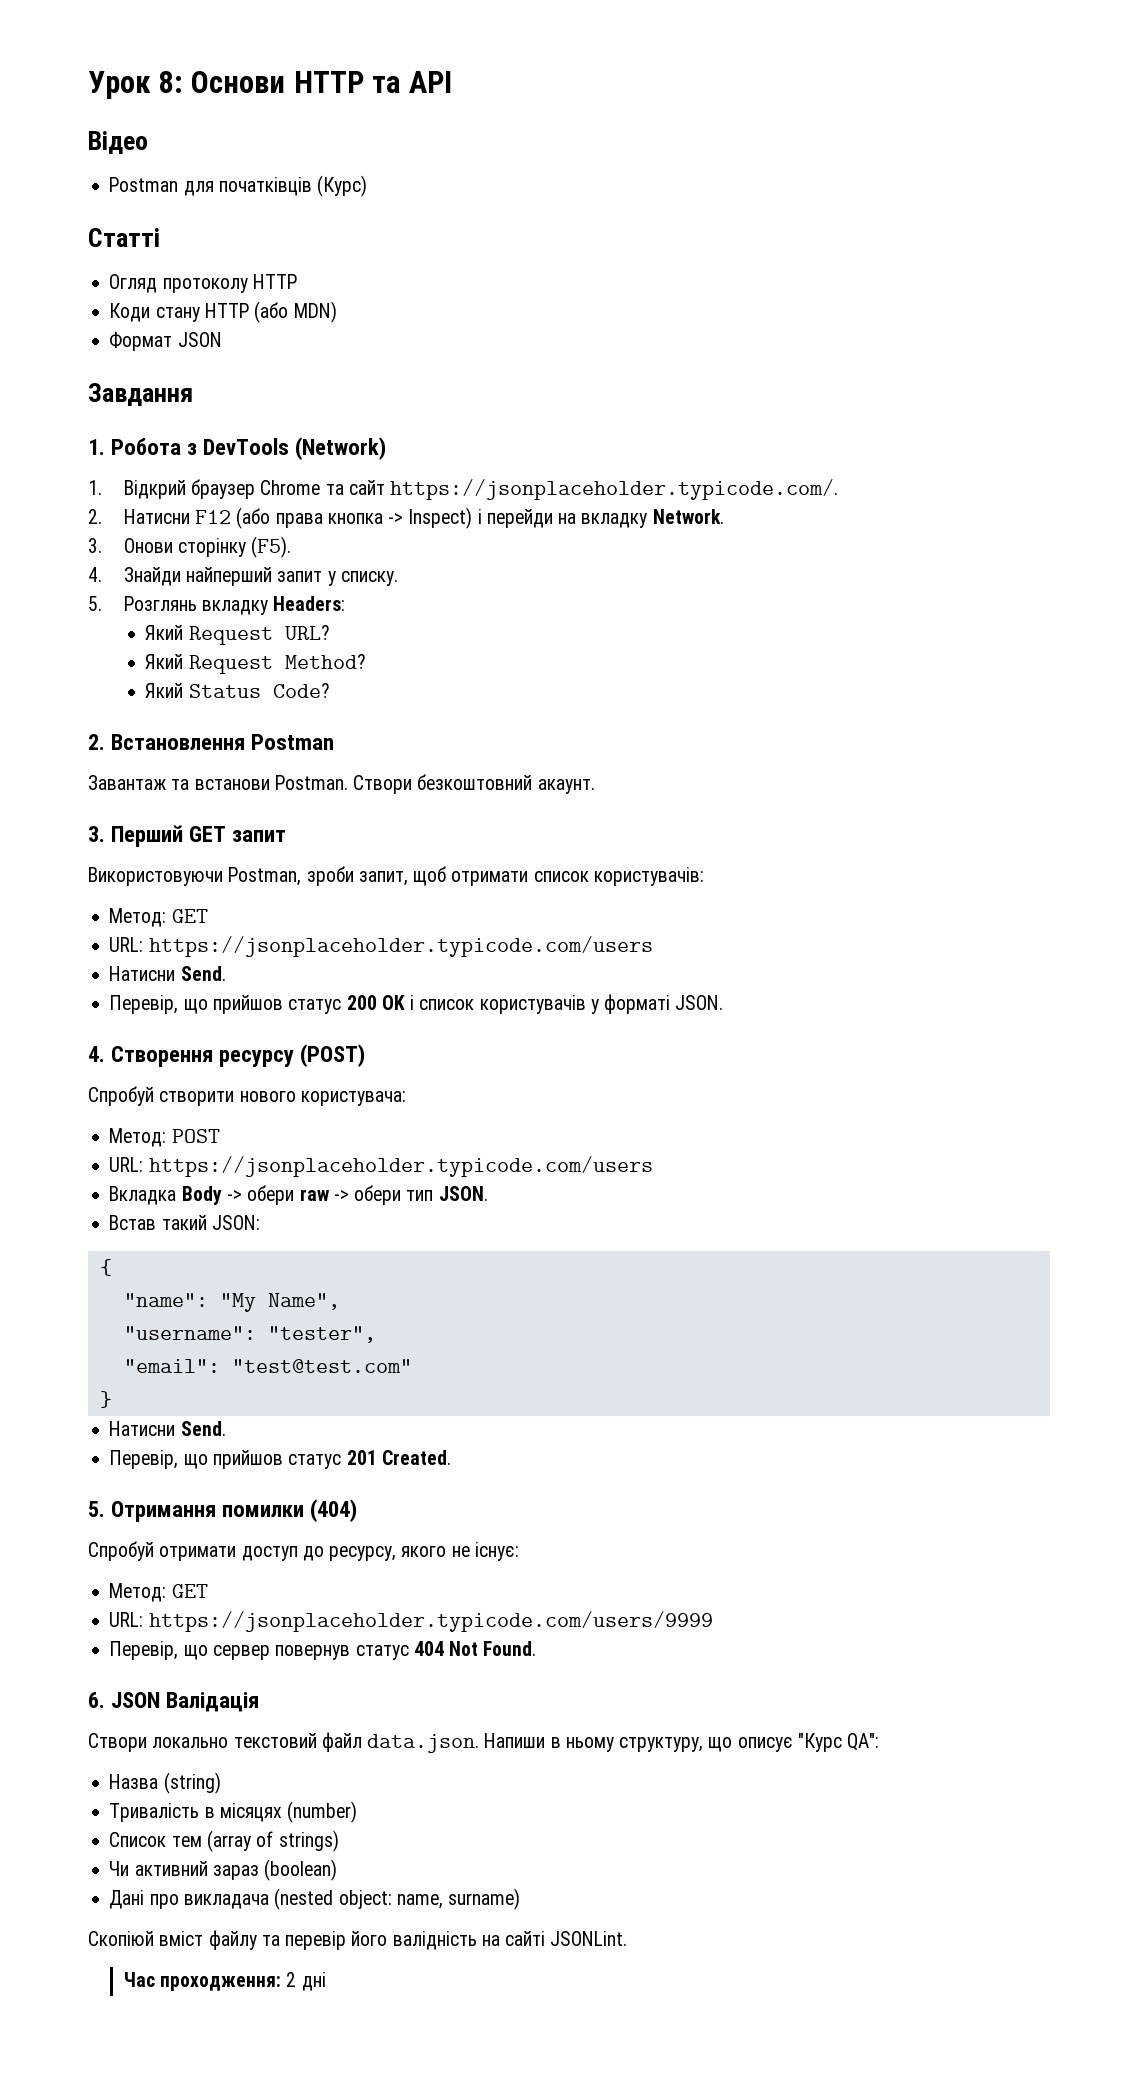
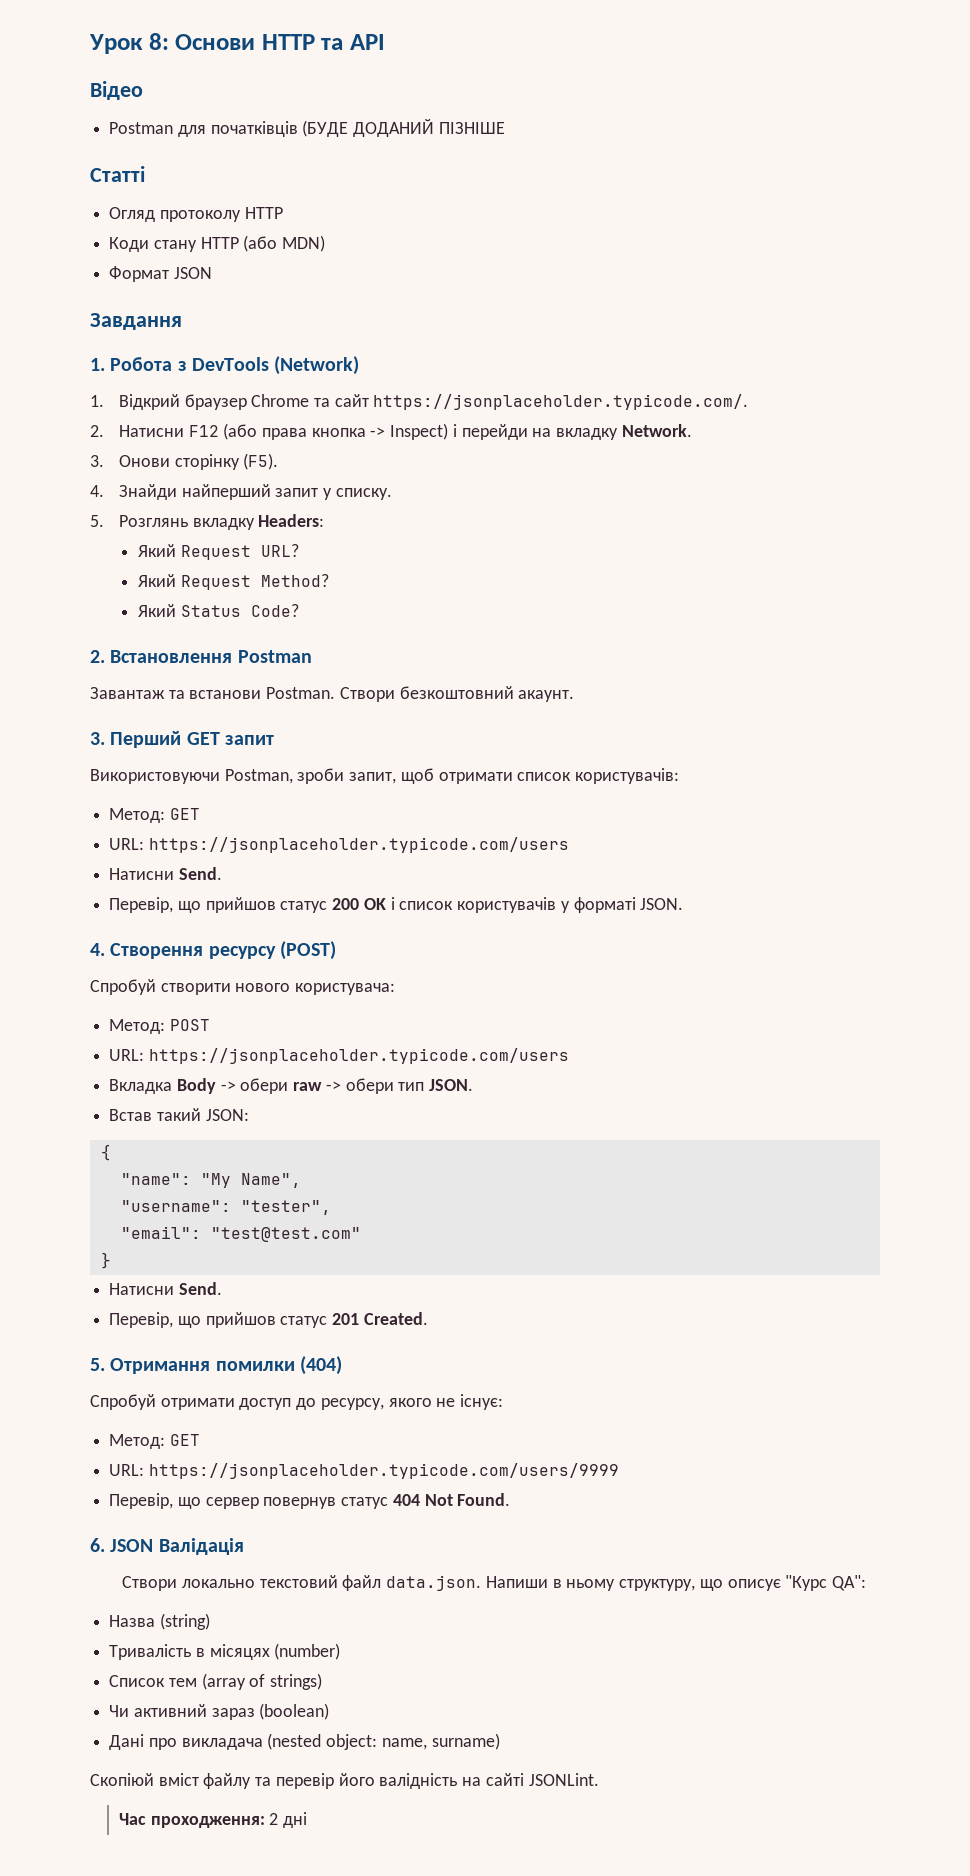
- Postman для початківців (Курс)
+ Postman для початківців (БУДЕ ДОДАНИЙ ПІЗНІШЕ

